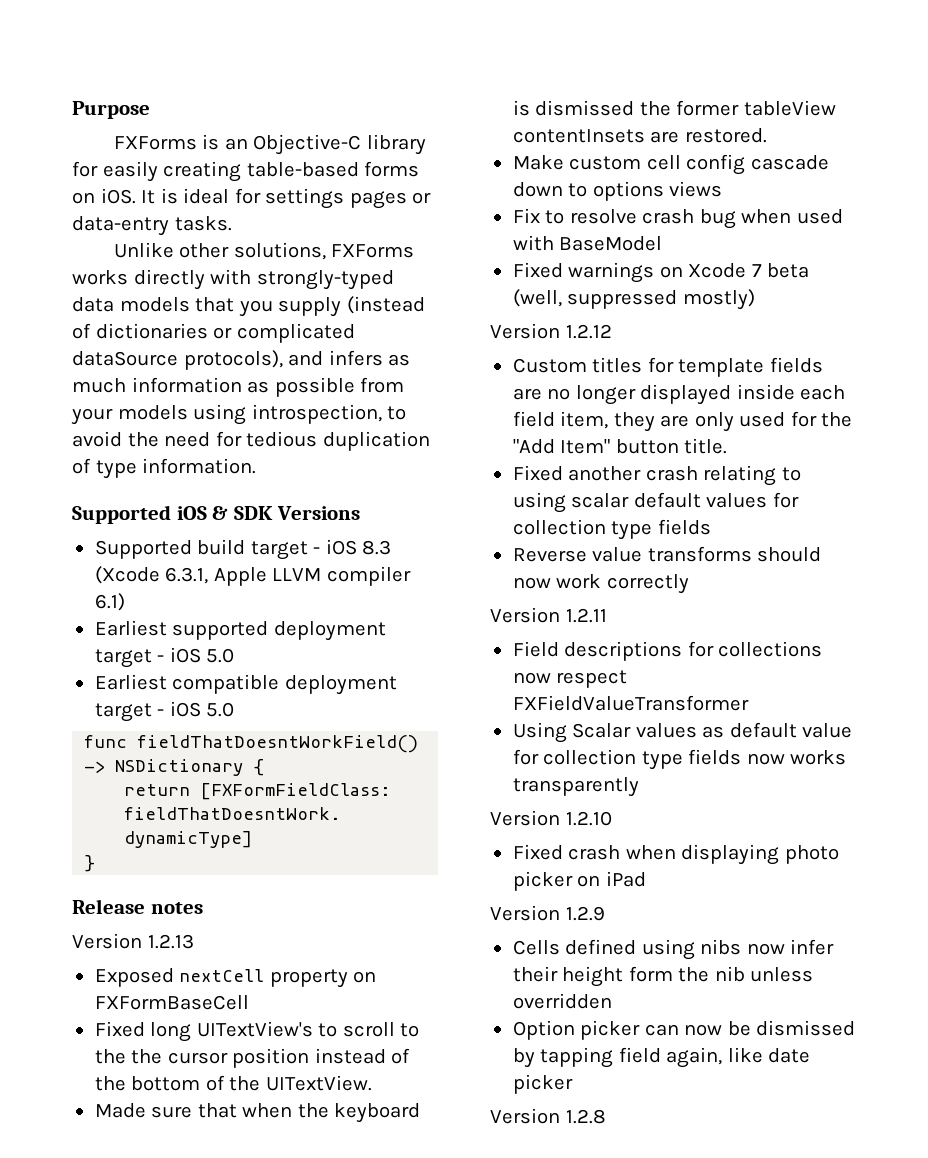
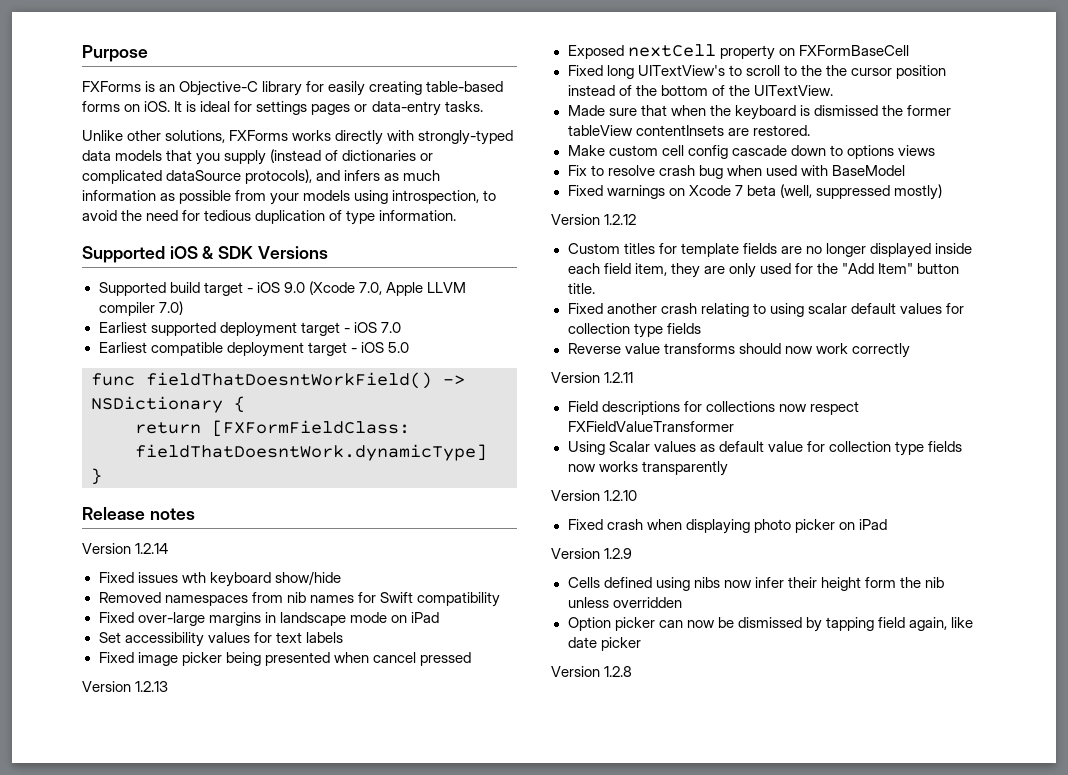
- Supported build target - iOS 8.3 (Xcode 6.3.1, Apple LLVM compiler 6.1)
+ Supported build target - iOS 9.0 (Xcode 7.0, Apple LLVM compiler 7.0)
- Earliest supported deployment target - iOS 5.0
+ Earliest supported deployment target - iOS 7.0
+ Version 1.2.14
+ Fixed issues wth keyboard show/hide
+ Removed namespaces from nib names for Swift compatibility
+ Fixed over-large margins in landscape mode on iPad
+ Set accessibility values for text labels
+ Fixed image picker being presented when cancel pressed

